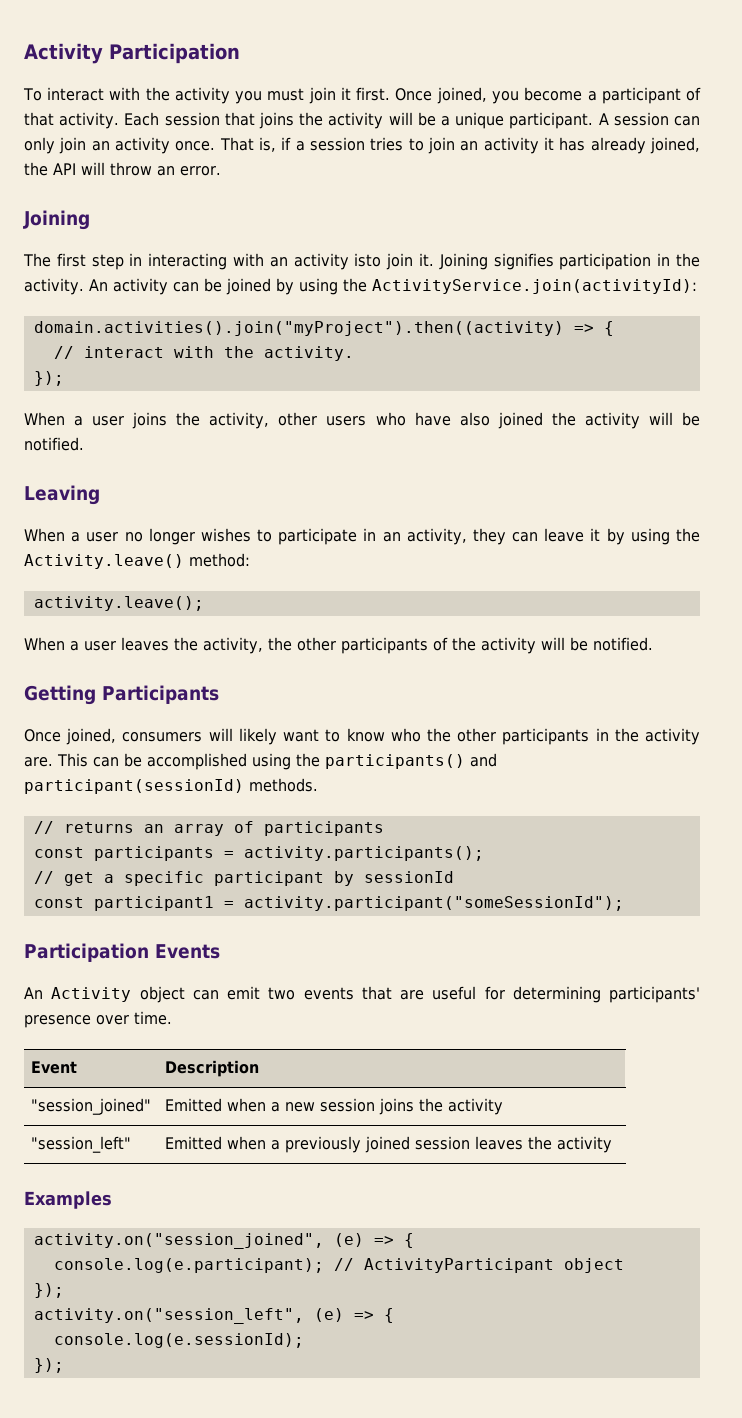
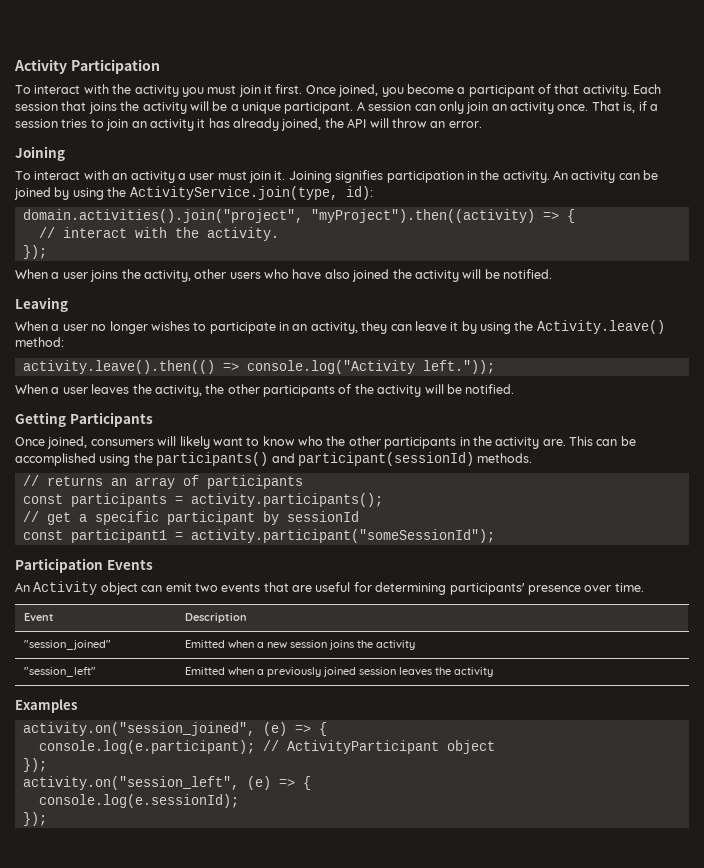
- The first step in interacting with an activity isto join it.
+ To interact with an activity a user must join it.
- An activity can be joined by using the ActivityService.join(activityId):
- domain.activities().join("myProject").then((activity) => {
+ An activity can be joined by using the ActivityService.join(type, id):
+ domain.activities().join("project", "myProject").then((activity) => {
- activity.leave();
+ activity.leave().then(() => console.log("Activity left."));

